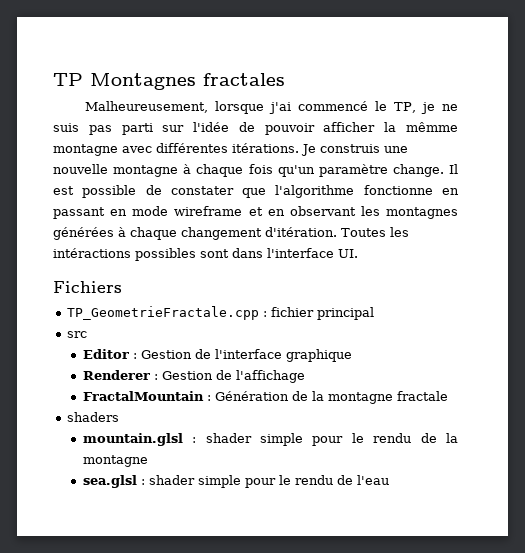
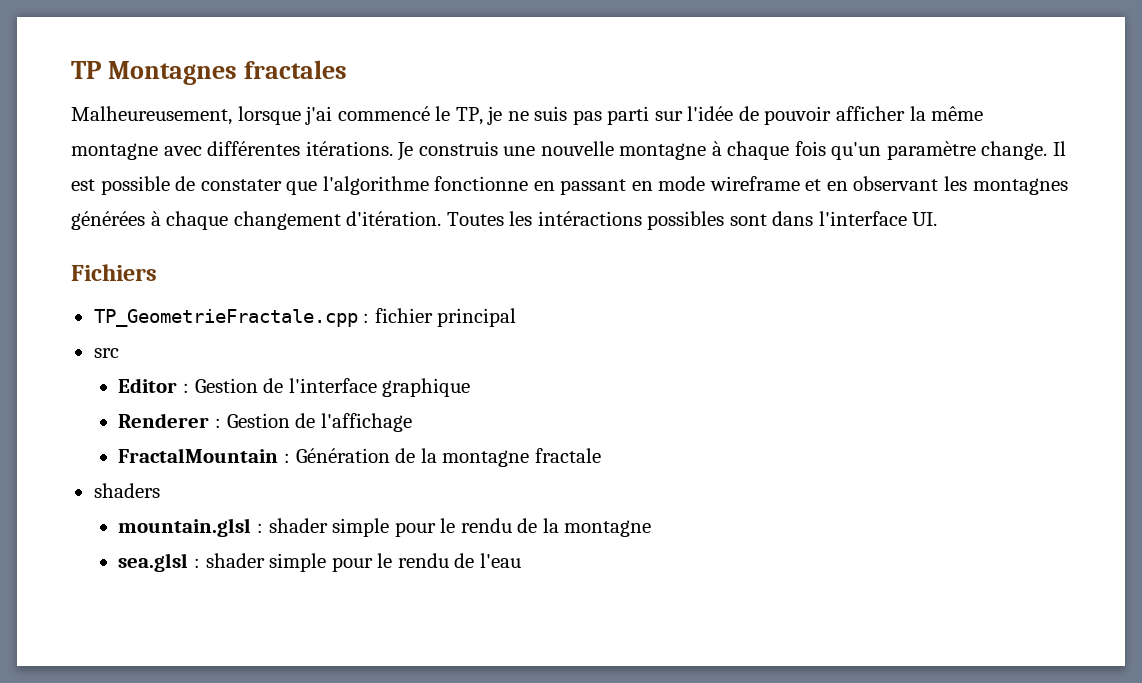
- Malheureusement, lorsque j'ai commencé le TP, je ne suis pas parti sur l'idée de pouvoir afficher la mêmme montagne avec différentes itérations.
+ Malheureusement, lorsque j'ai commencé le TP, je ne suis pas parti sur l'idée de pouvoir afficher la même montagne avec différentes itérations.

